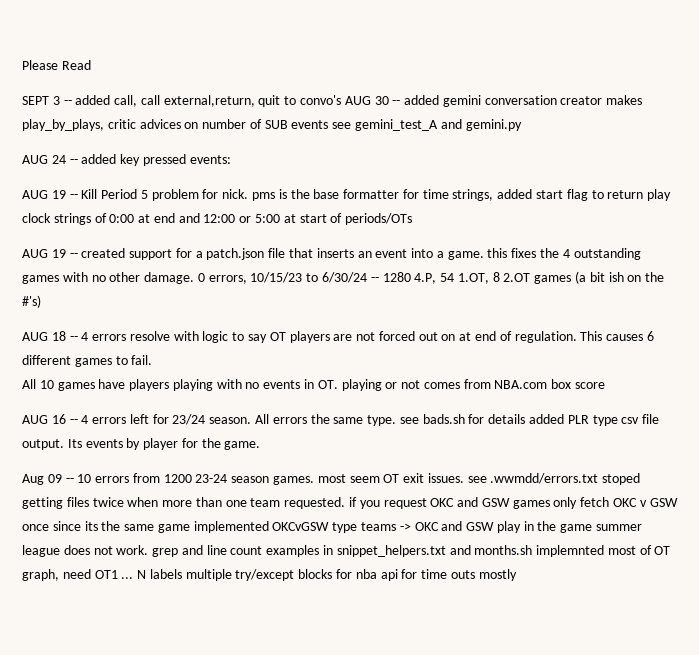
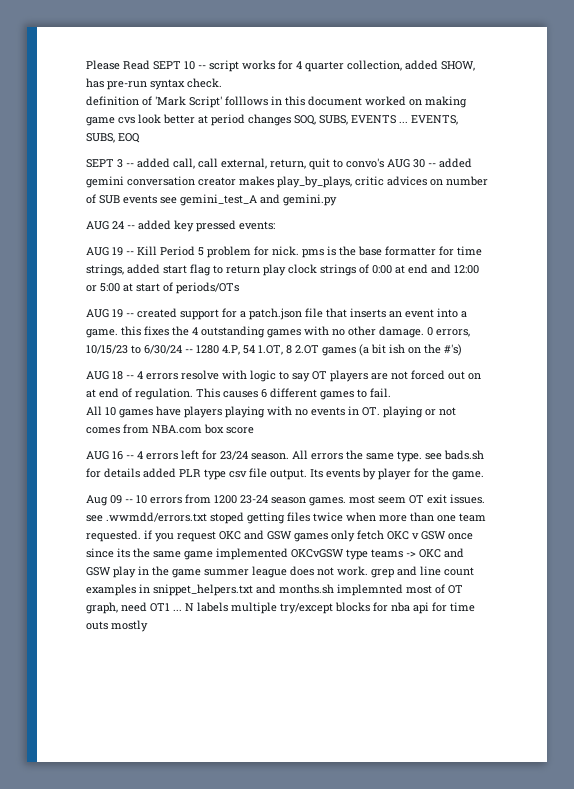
- Please Read
+ Please Read SEPT 10 -- script works for 4 quarter collection, added SHOW, has pre-run syntax check.
+ definition of 'Mark Script' folllows in this document worked on making game cvs look better at period changes SOQ, SUBS, EVENTS ... EVENTS, SUBS, EOQ
- SEPT 3 -- added call, call external,return, quit to convo's AUG 30 -- added gemini conversation creator makes play_by_plays, critic advices on number of SUB events see gemini_test_A and gemini.py
+ SEPT 3 -- added call, call external, return, quit to convo's AUG 30 -- added gemini conversation creator makes play_by_plays, critic advices on number of SUB events see gemini_test_A and gemini.py

